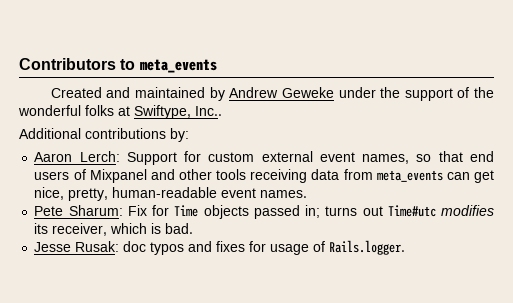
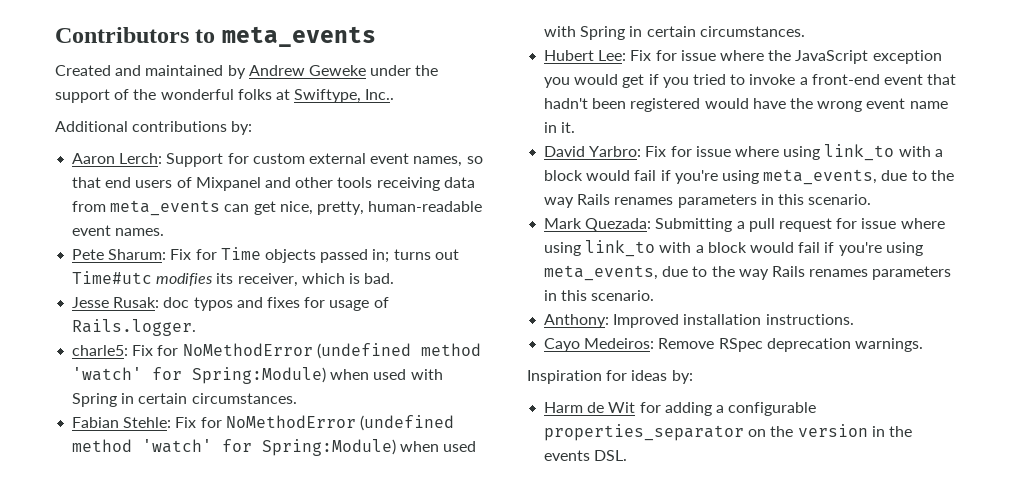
+ charle5: Fix for NoMethodError (undefined method 'watch' for Spring:Module) when used with Spring in certain circumstances.
+ Fabian Stehle: Fix for NoMethodError (undefined method 'watch' for Spring:Module) when used with Spring in certain circumstances.
+ Hubert Lee: Fix for issue where the JavaScript exception you would get if you tried to invoke a front-end event that hadn't been registered would have the wrong event name in it.
+ David Yarbro: Fix for issue where using link_to with a block would fail if you're using meta_events, due to the way Rails renames parameters in this scenario.
+ Mark Quezada: Submitting a pull request for issue where using link_to with a block would fail if you're using meta_events, due to the way Rails renames parameters in this scenario.
+ Anthony: Improved installation instructions.
+ Cayo Medeiros: Remove RSpec deprecation warnings.
+ Inspiration for ideas by:
+ Harm de Wit for adding a configurable properties_separator on the version in the events DSL.

